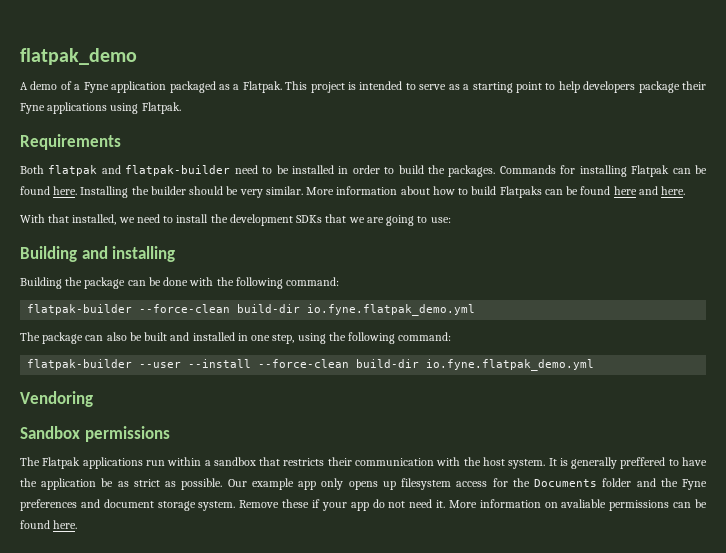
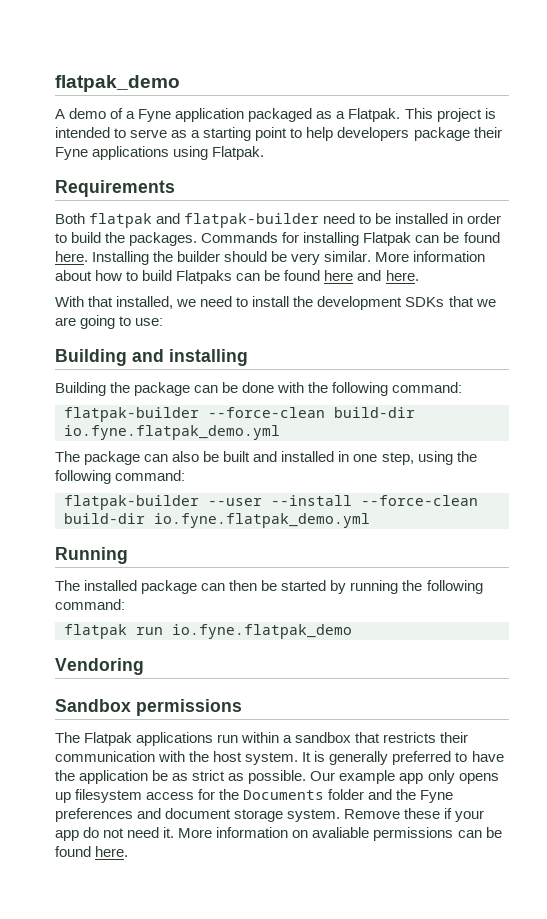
+ Running
+ The installed package can then be started by running the following command:
+ flatpak run io.fyne.flatpak_demo
- It is generally preffered to have the application be as strict as possible.
+ It is generally preferred to have the application be as strict as possible.

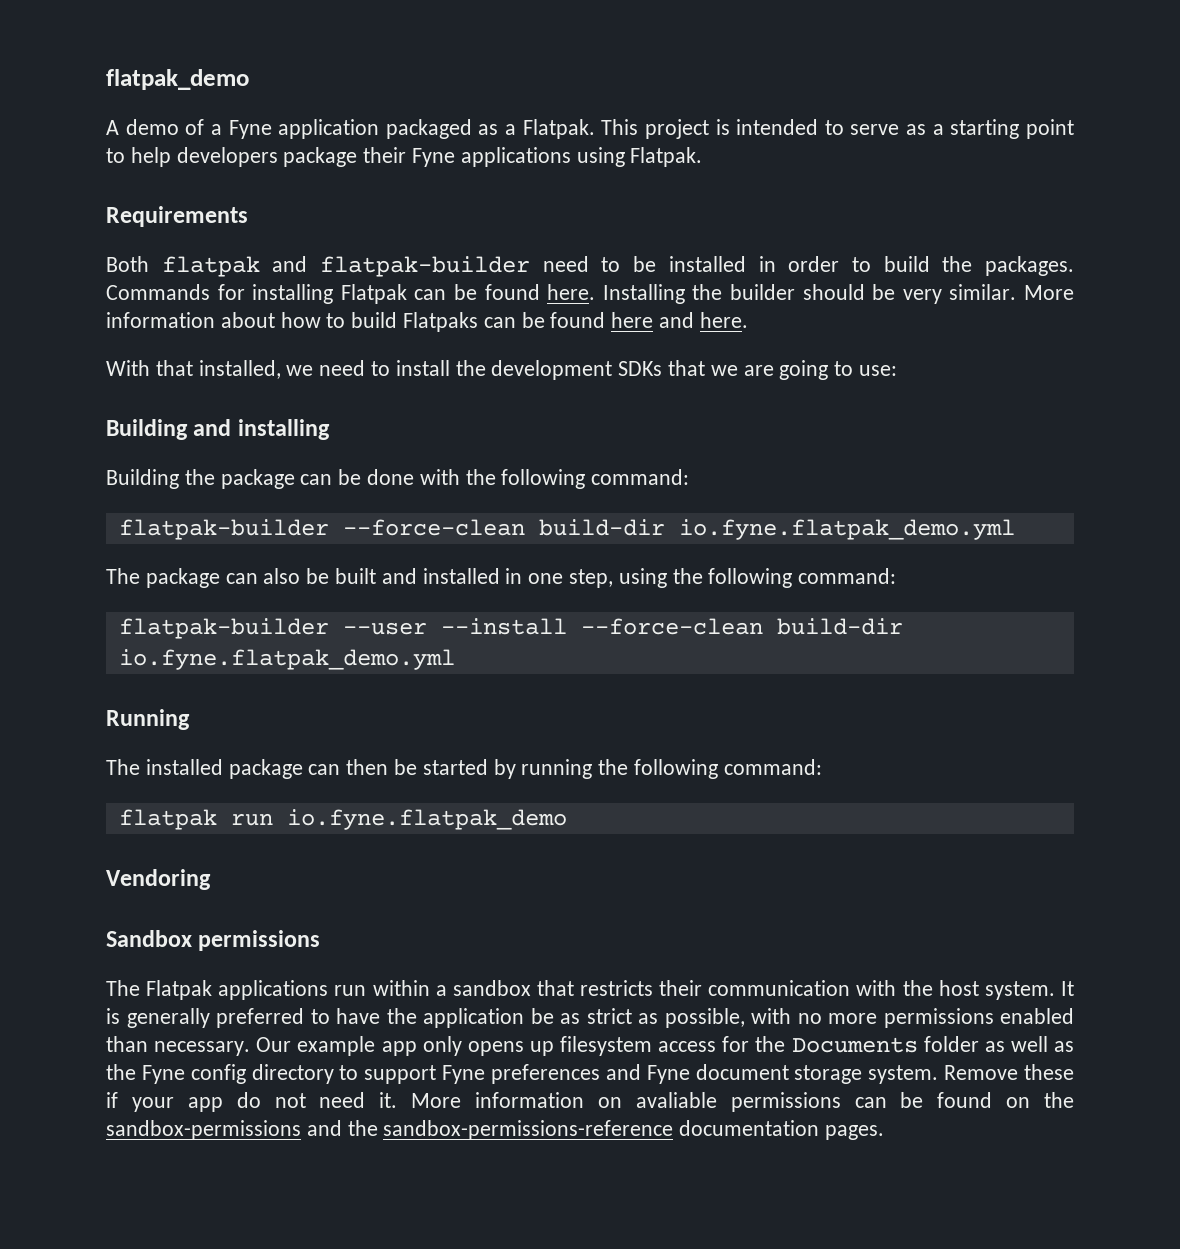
- It is generally preferred to have the application be as strict as possible.
+ It is generally preferred to have the application be as strict as possible, with no more permissions enabled than necessary.
- Our example app only opens up filesystem access for the Documents folder and the Fyne preferences and document storage system.
+ Our example app only opens up filesystem access for the Documents folder as well as the Fyne config directory to support Fyne preferences and Fyne document storage system.
- More information on avaliable permissions can be found here.
+ More information on avaliable permissions can be found on the sandbox-permissions and the sandbox-permissions-reference documentation pages.

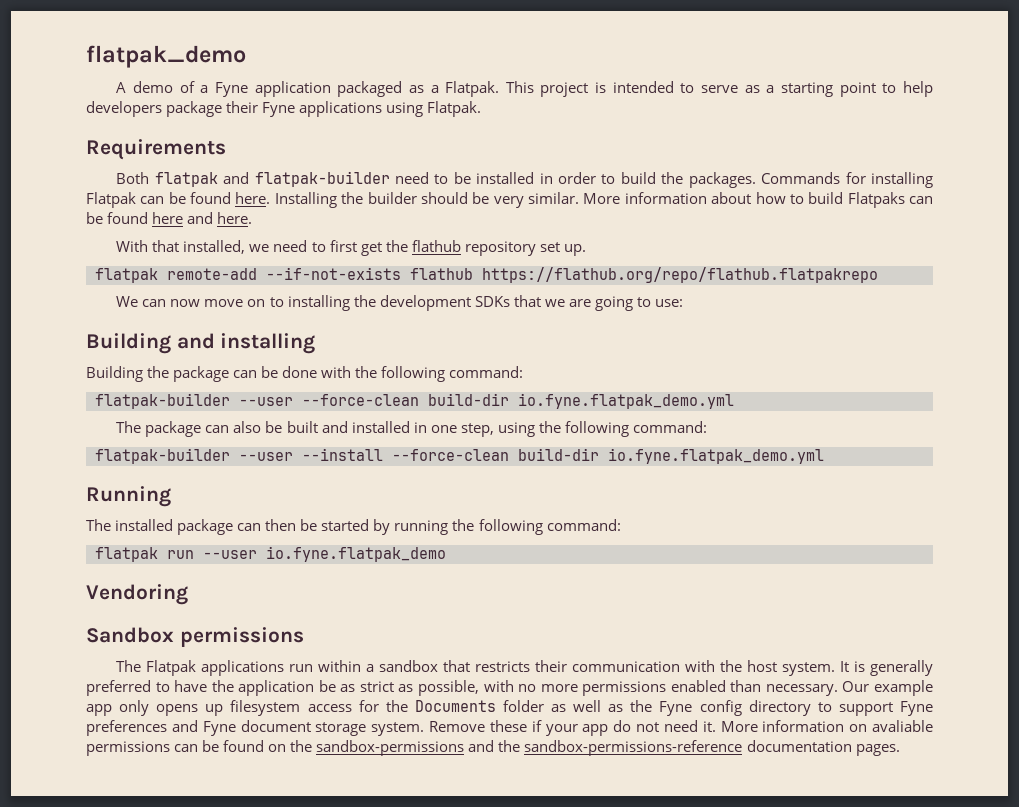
- With that installed, we need to install the development SDKs that we are going to use:
+ With that installed, we need to first get the flathub repository set up.
+ flatpak remote-add --if-not-exists flathub https://flathub.org/repo/flathub.flatpakrepo
+ We can now move on to installing the development SDKs that we are going to use:
- flatpak-builder --force-clean build-dir io.fyne.flatpak_demo.yml
+ flatpak-builder --user --force-clean build-dir io.fyne.flatpak_demo.yml
- flatpak run io.fyne.flatpak_demo
+ flatpak run --user io.fyne.flatpak_demo

